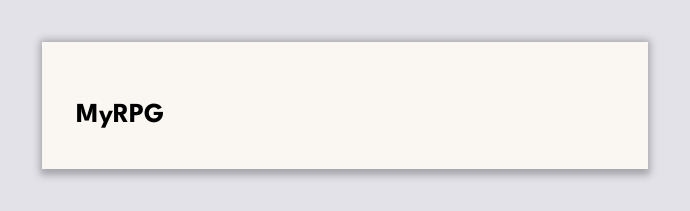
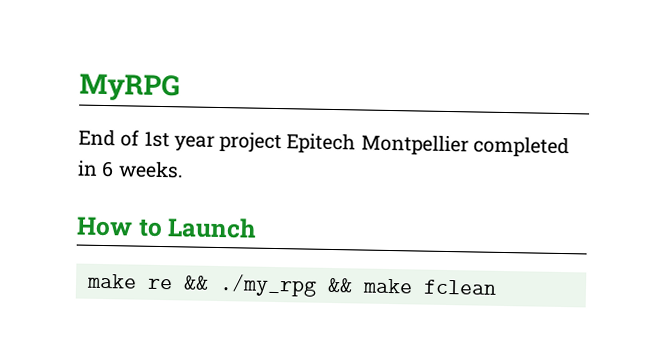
+ End of 1st year project Epitech Montpellier completed in 6 weeks.
+ How to Launch
+ make re && ./my_rpg && make fclean

